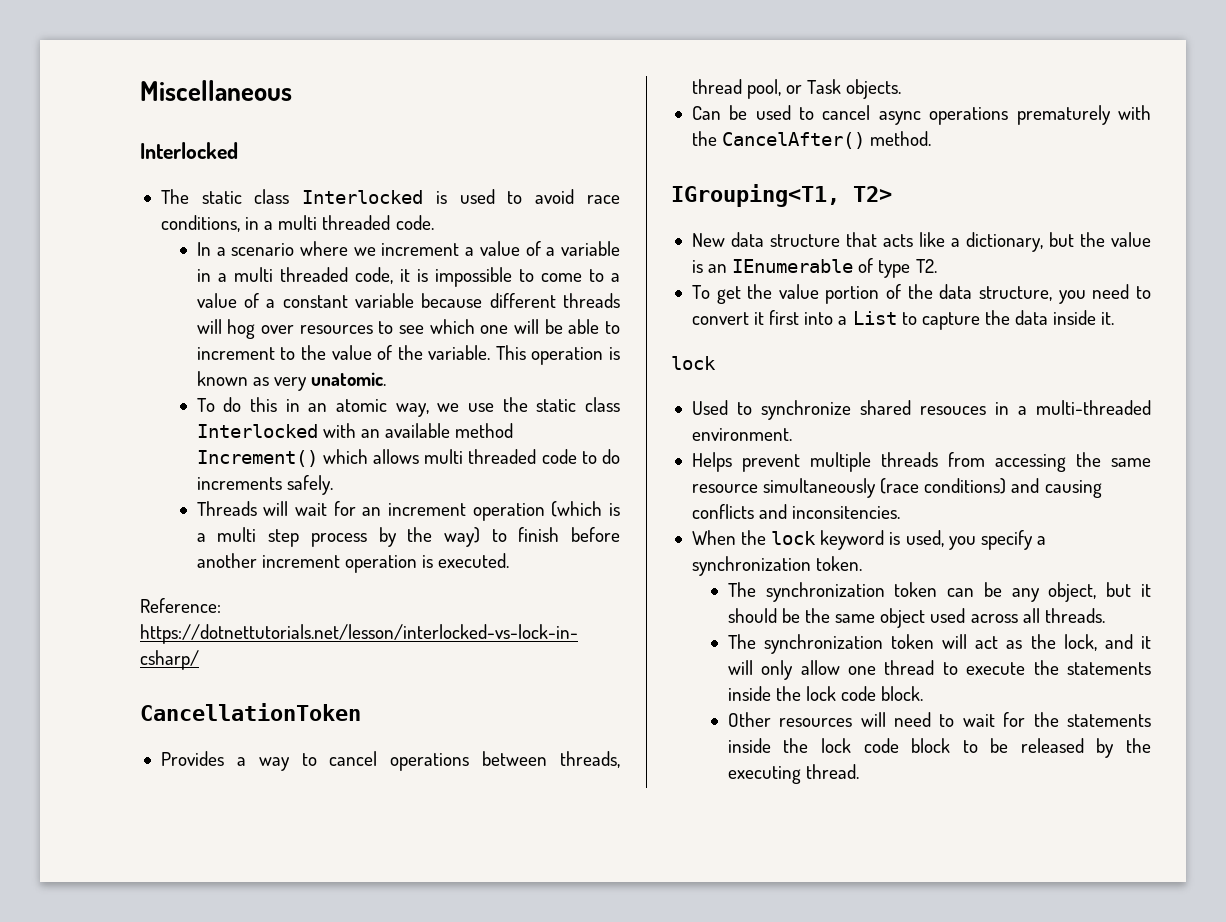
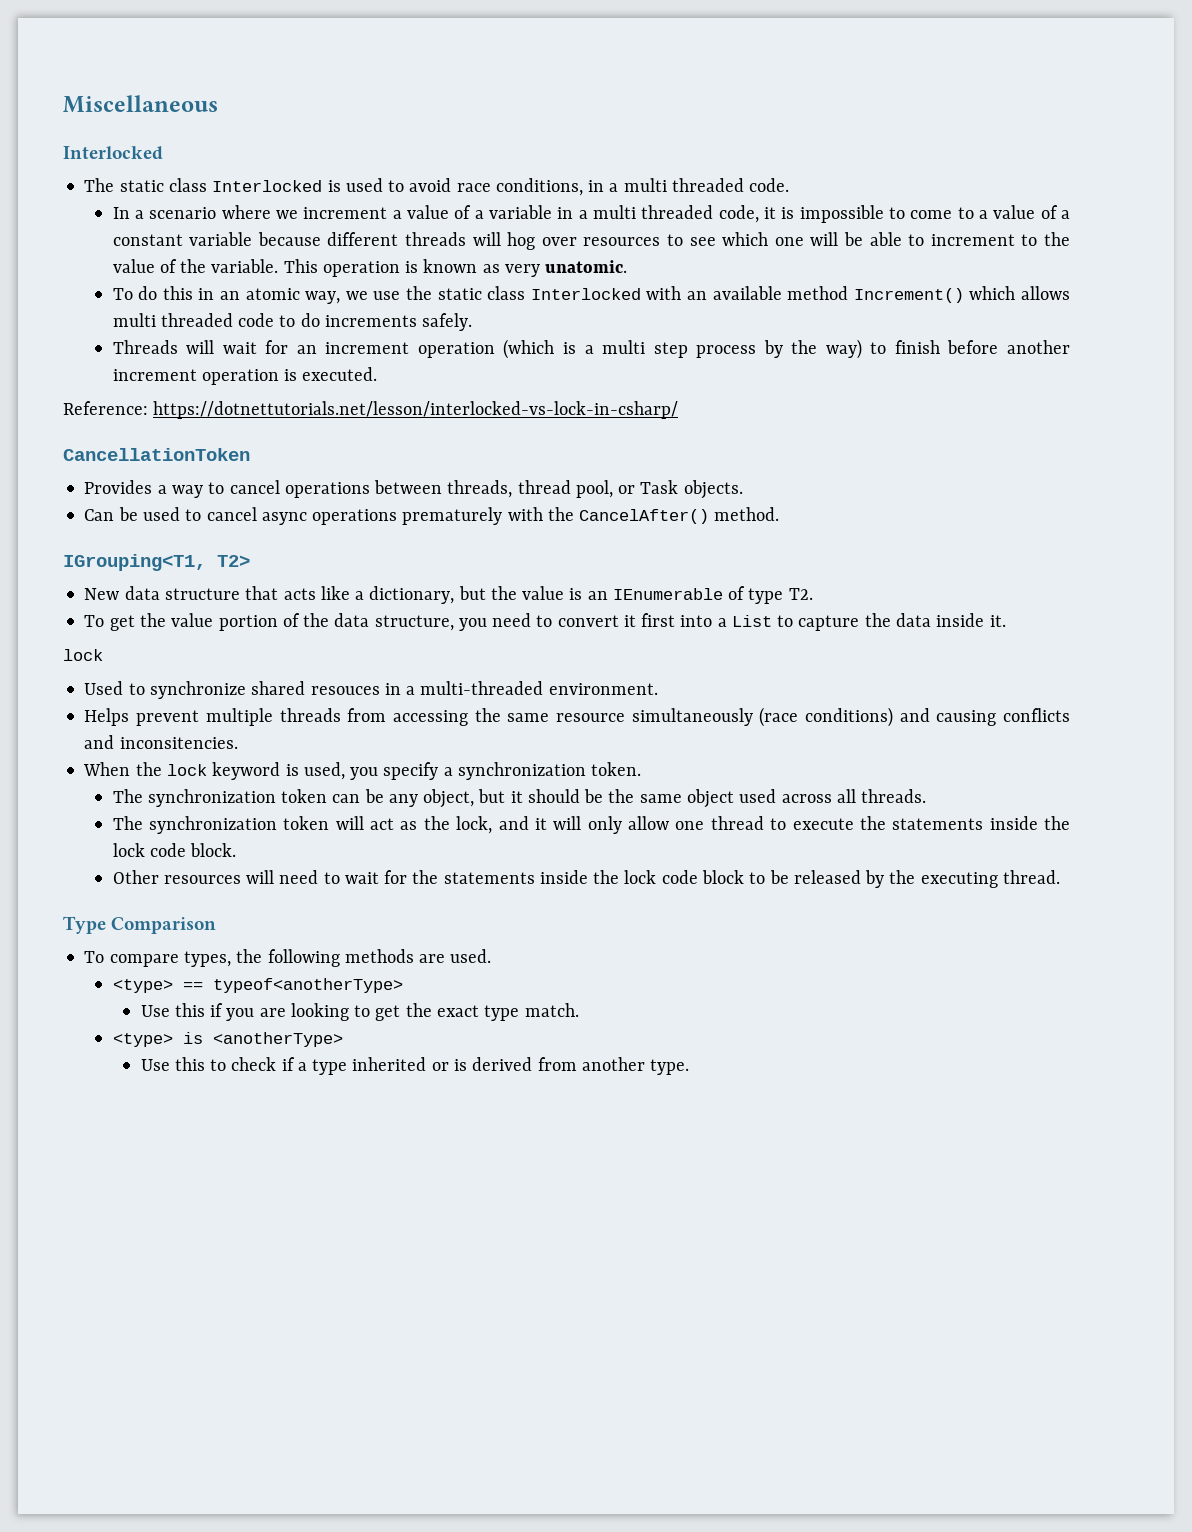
+ Type Comparison
+ To compare types, the following methods are used.
+ <type> == typeof<anotherType>
+ Use this if you are looking to get the exact type match.
+ <type> is <anotherType>
+ Use this to check if a type inherited or is derived from another type.

